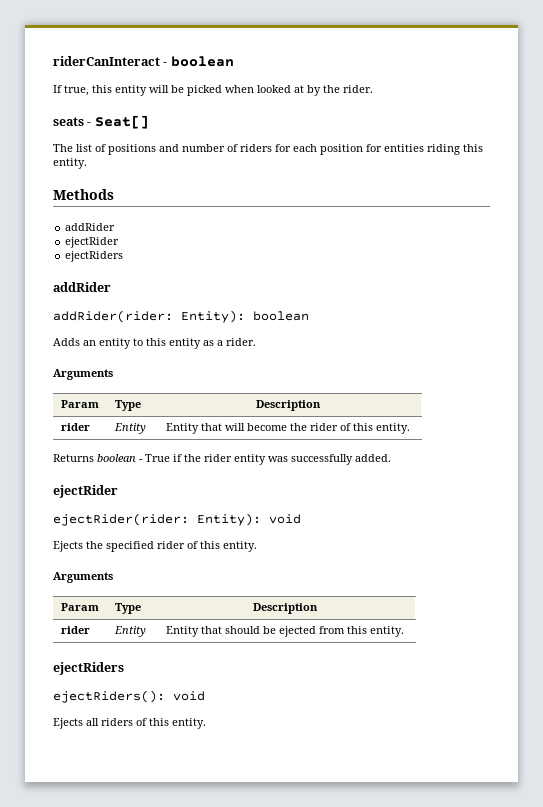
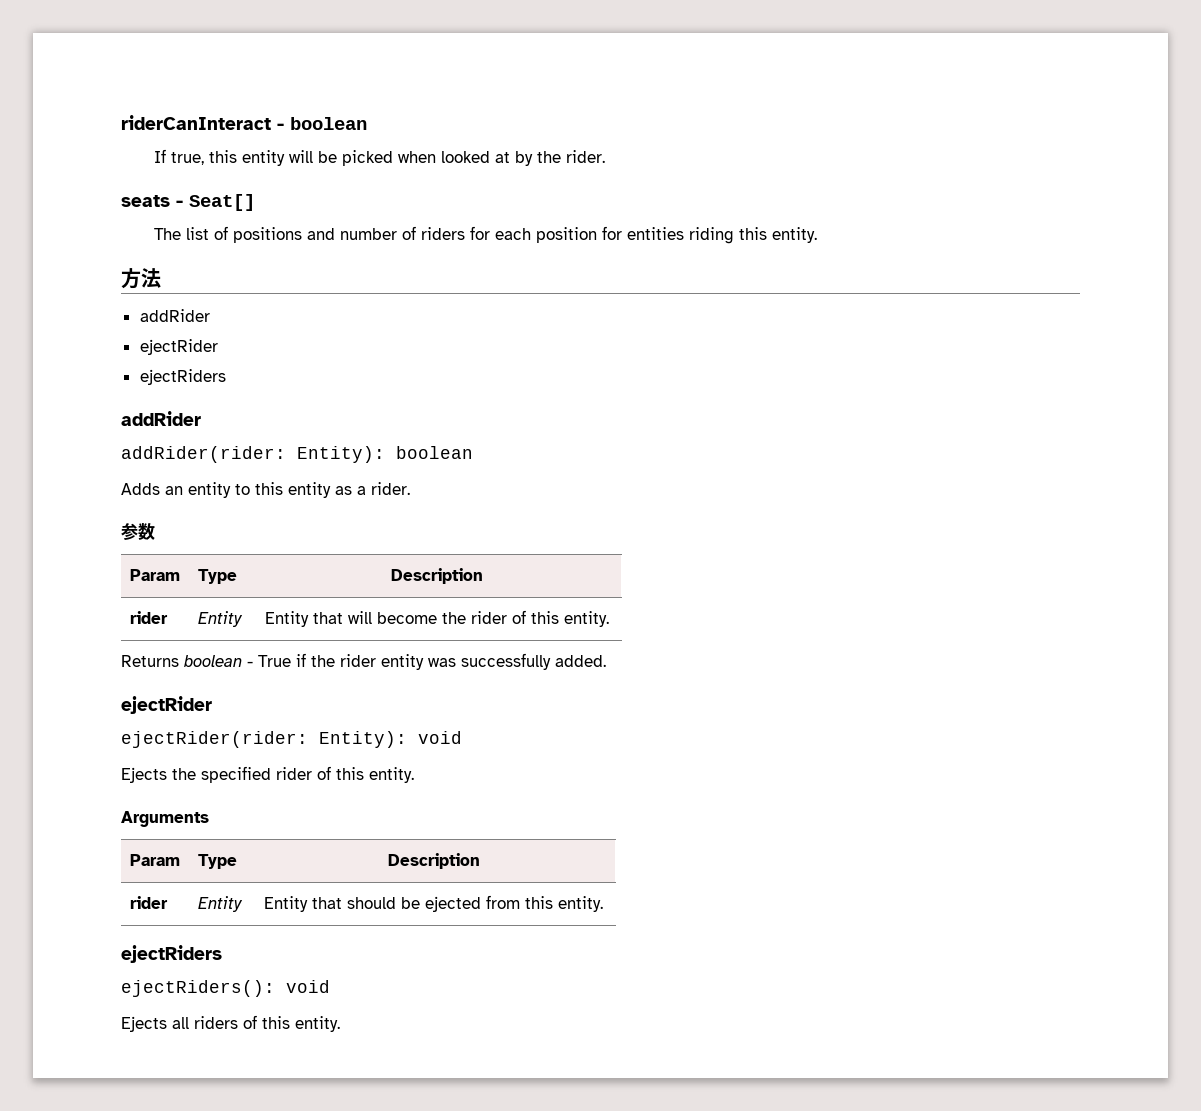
- Methods
+ 方法
  Adds an entity to this entity as a rider.
- Arguments
+ 参数

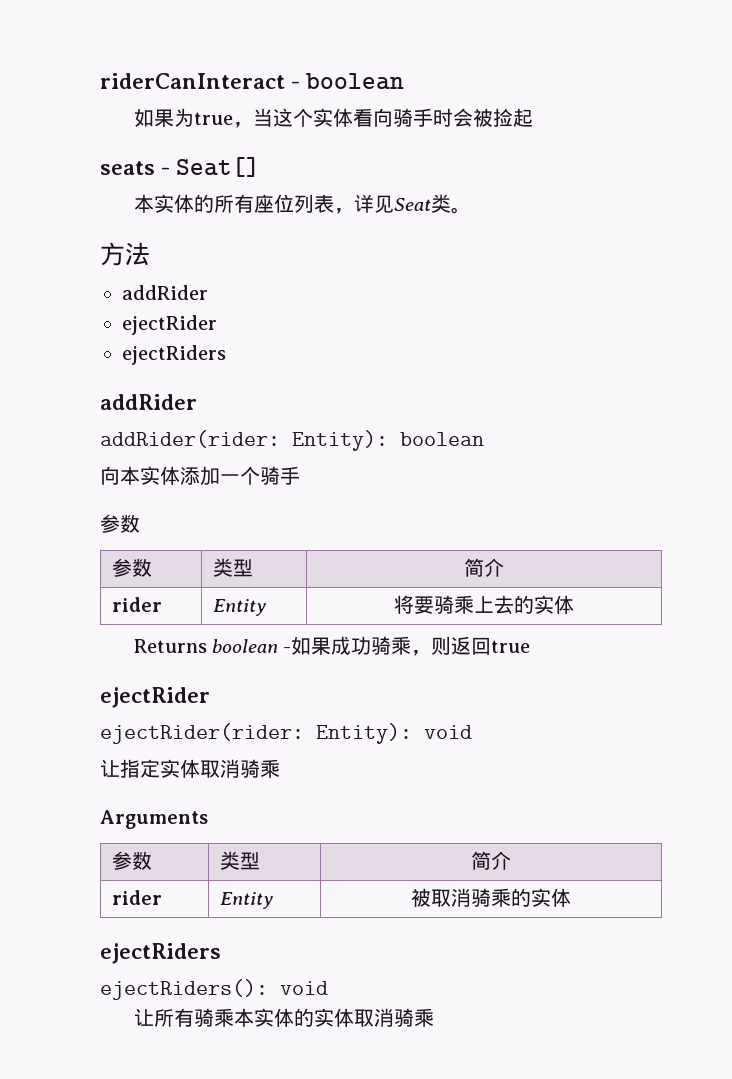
- If true, this entity will be picked when looked at by the rider.
+ 如果为true，当这个实体看向骑手时会被捡起
  seats - Seat[]
- The list of positions and number of riders for each position for entities riding this entity.
+ 本实体的所有座位列表，详见Seat类。
- Adds an entity to this entity as a rider.
+ 向本实体添加一个骑手
  参数
- Param | Type | Description
- rider | Entity | Entity that will become the rider of this entity.
- Returns boolean - True if the rider entity was successfully added.
+ 参数 | 类型 | 简介
+ rider | Entity | 将要骑乘上去的实体
+ Returns boolean -如果成功骑乘，则返回true
  ejectRider
  ejectRider(rider: Entity): void
- Ejects the specified rider of this entity.
+ 让指定实体取消骑乘
  Arguments
- Param | Type | Description
- rider | Entity | Entity that should be ejected from this entity.
+ 参数 | 类型 | 简介
+ rider | Entity | 被取消骑乘的实体
  ejectRiders
  ejectRiders(): void
- Ejects all riders of this entity.
+ 让所有骑乘本实体的实体取消骑乘

